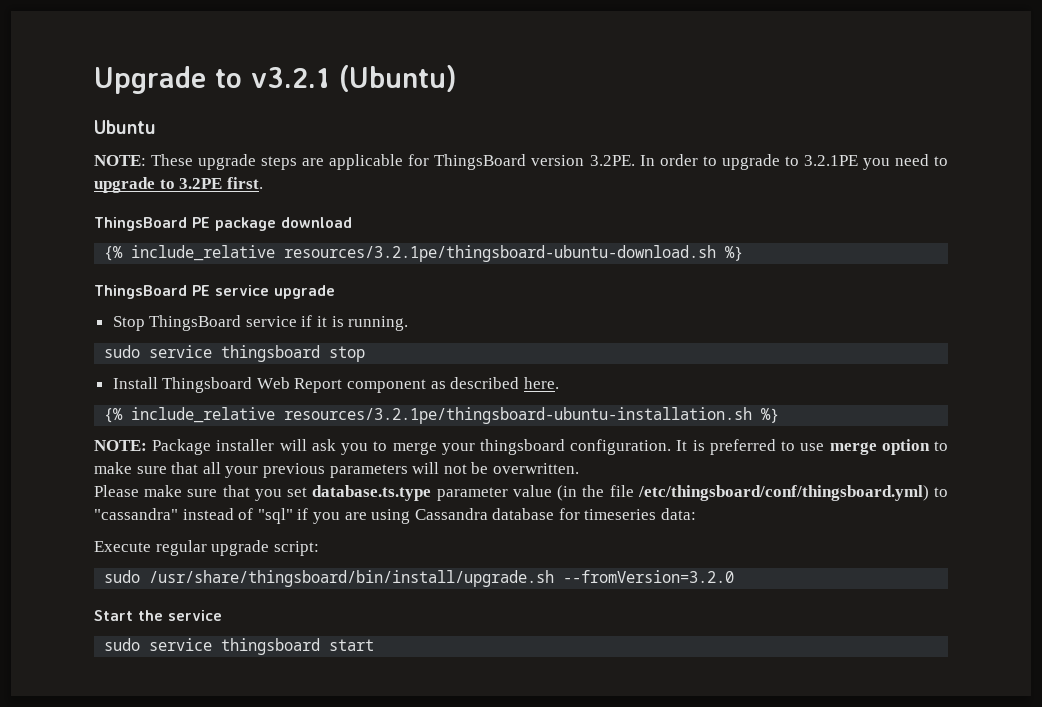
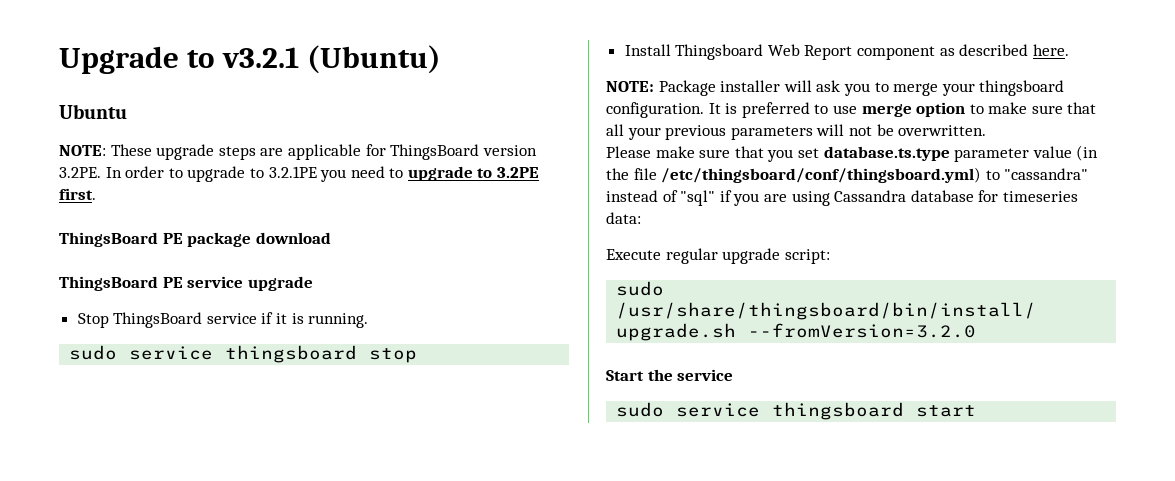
- {% include_relative resources/3.2.1pe/thingsboard-ubuntu-download.sh %}
- {% include_relative resources/3.2.1pe/thingsboard-ubuntu-installation.sh %}

